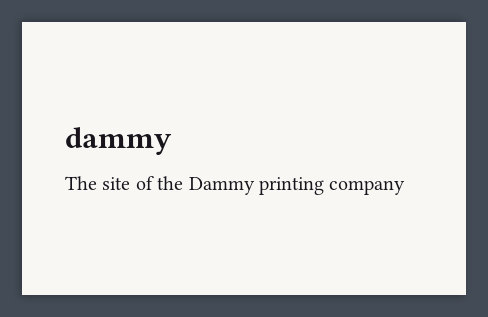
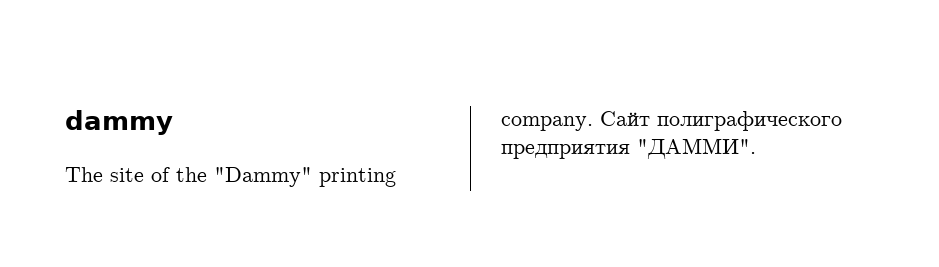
- The site of the Dammy printing company
+ The site of the "Dammy" printing company. Сайт полиграфического предприятия "ДАММИ".

